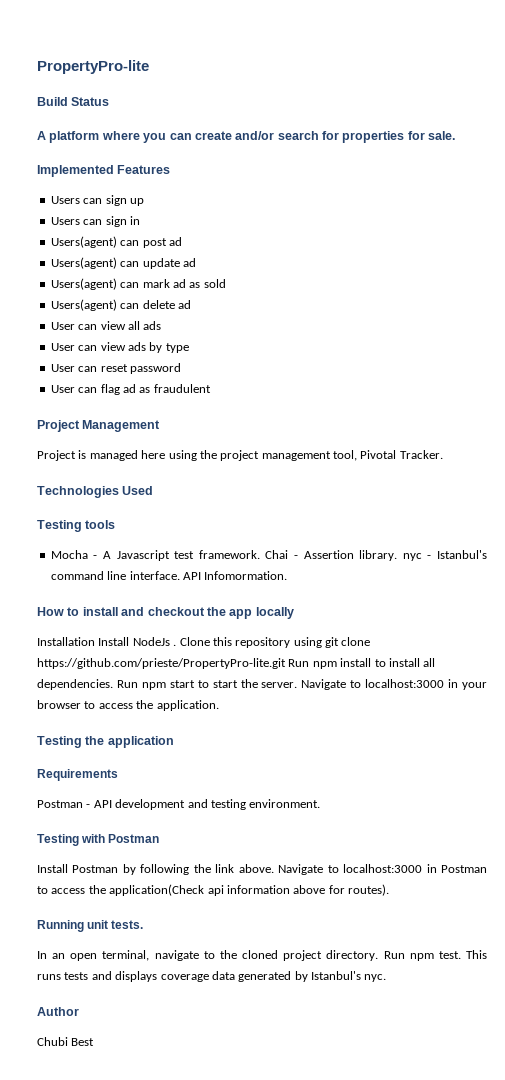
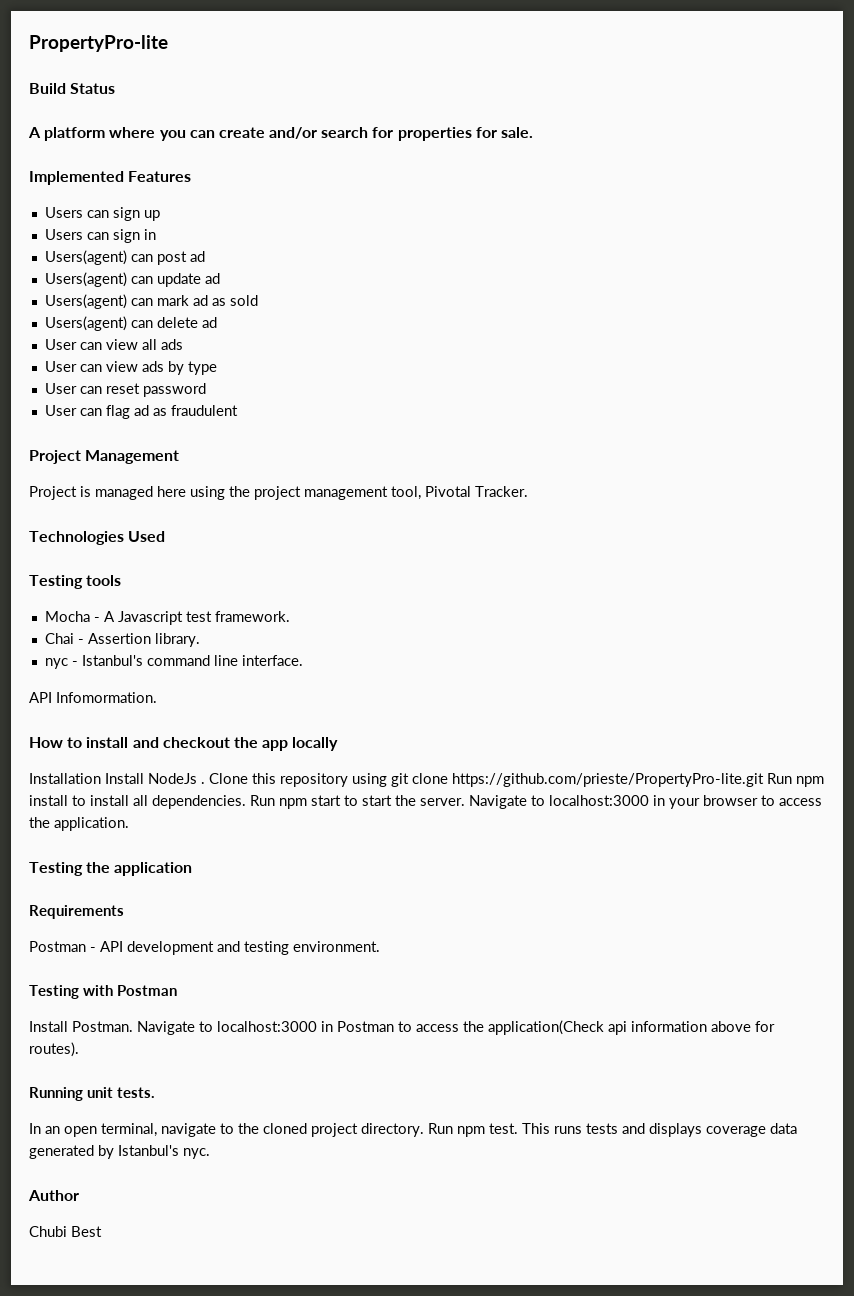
- Mocha - A Javascript test framework. Chai - Assertion library. nyc - Istanbul's command line interface. API Infomormation.
+ Mocha - A Javascript test framework.
+ Chai - Assertion library.
+ nyc - Istanbul's command line interface.
+ API Infomormation.
- Install Postman by following the link above.
+ Install Postman.

